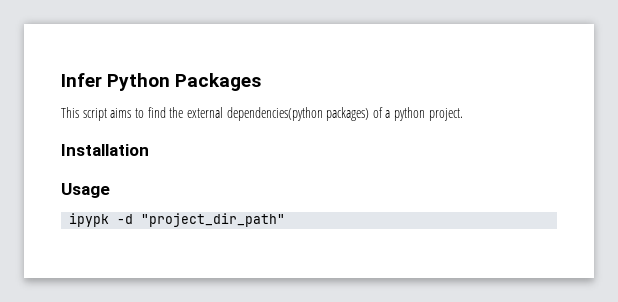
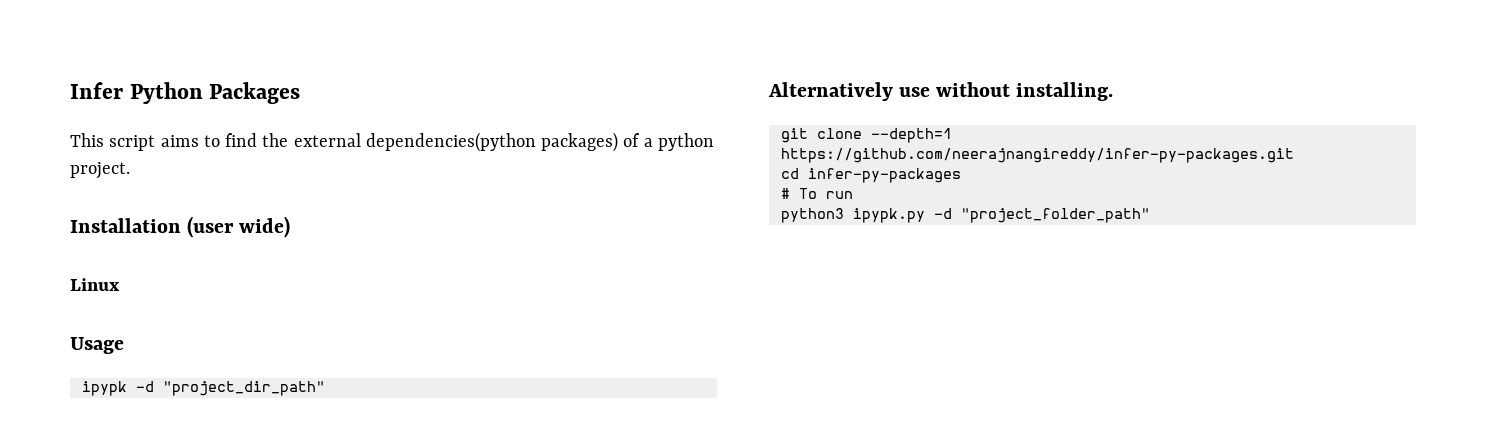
- Installation
+ Installation (user wide)
+ Linux
+ Alternatively use without installing.
+ git clone --depth=1 https://github.com/neerajnangireddy/infer-py-packages.git
+ cd infer-py-packages
+ # To run
+ python3 ipypk.py -d "project_folder_path"

